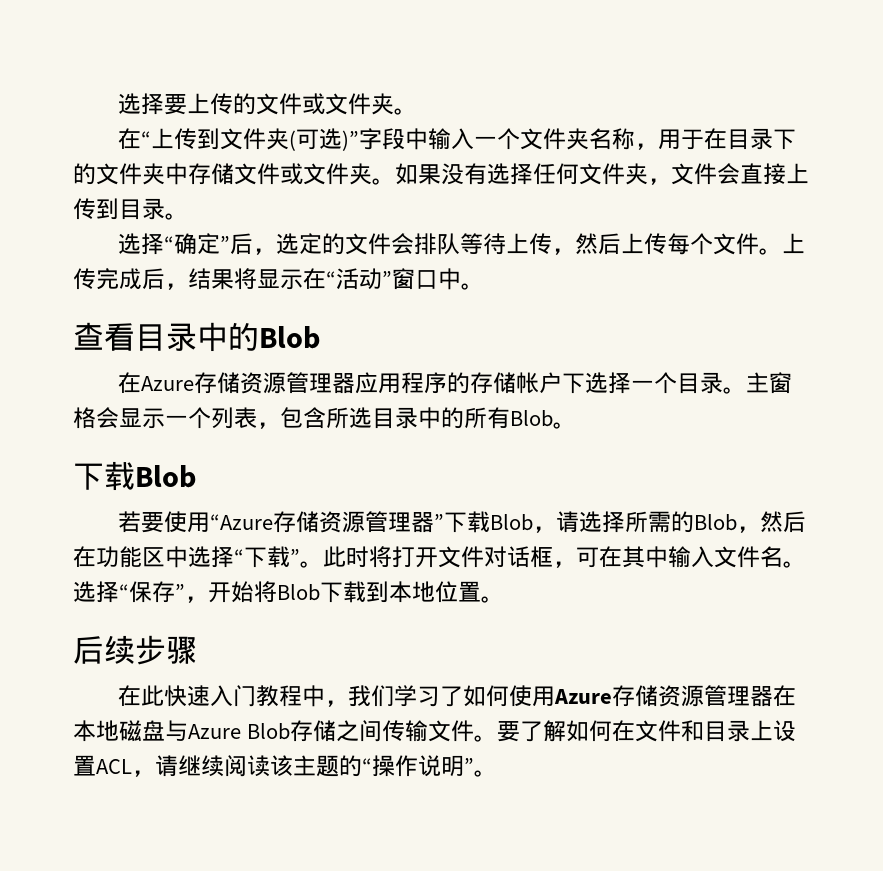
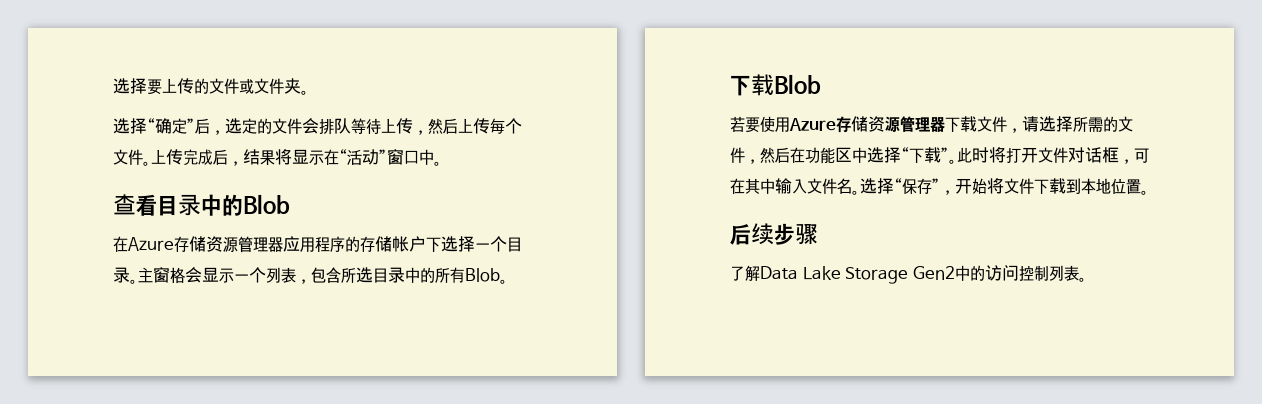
- 在“上传到文件夹(可选)”字段中输入一个文件夹名称，用于在目录下的文件夹中存储文件或文件夹。如果没有选择任何文件夹，文件会直接上传到目录。
- 若要使用“Azure存储资源管理器”下载Blob，请选择所需的Blob，然后在功能区中选择“下载”。
+ 若要使用Azure存储资源管理器下载文件，请选择所需的文件，然后在功能区中选择“下载”。
- 选择“保存”，开始将Blob下载到本地位置。
+ 选择“保存”，开始将文件下载到本地位置。
- 在此快速入门教程中，我们学习了如何使用Azure存储资源管理器在本地磁盘与Azure Blob存储之间传输文件。要了解如何在文件和目录上设置ACL，请继续阅读该主题的“操作说明”。
+ 了解Data Lake Storage Gen2中的访问控制列表。

